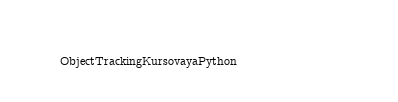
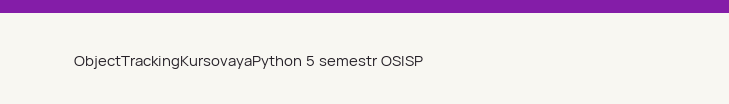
- ObjectTrackingKursovayaPython
+ ObjectTrackingKursovayaPython 5 semestr OSISP

